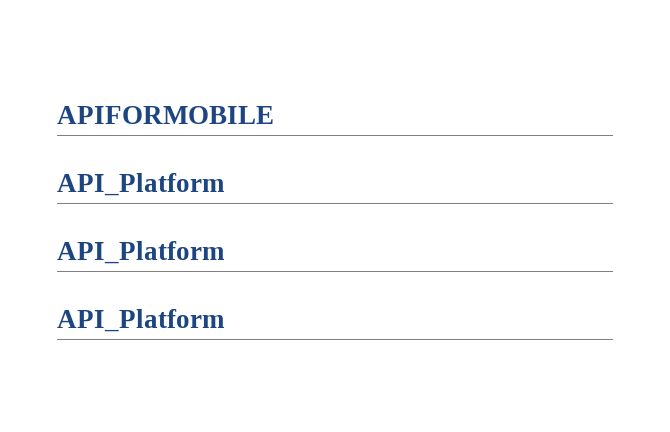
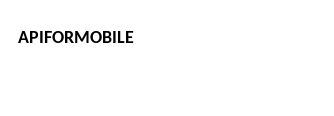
  APIFORMOBILE
- API_Platform
- API_Platform
- API_Platform

